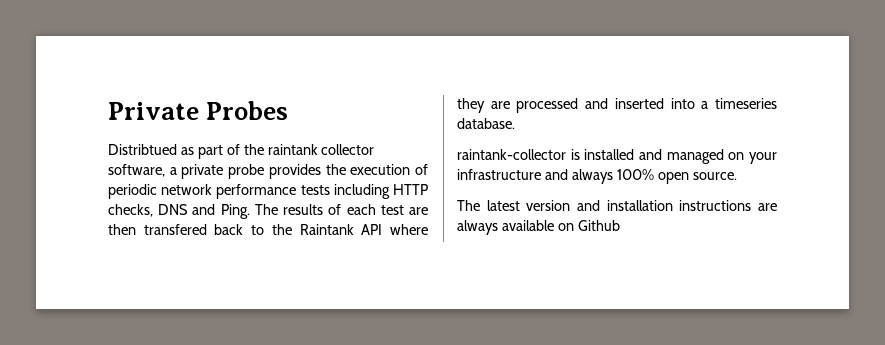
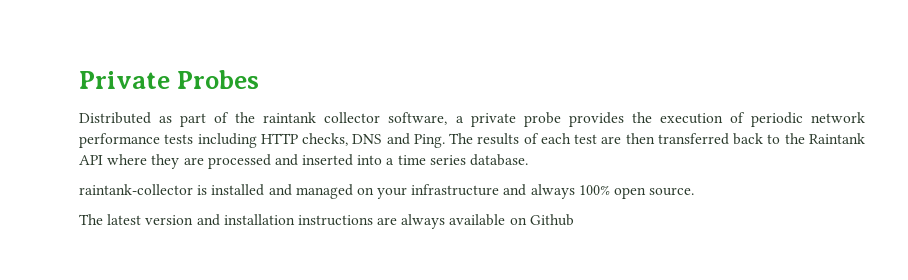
- Distribtued as part of the raintank collector software, a private probe provides the execution of periodic network performance tests including HTTP checks, DNS and Ping.
+ Distributed as part of the raintank collector software, a private probe provides the execution of periodic network performance tests including HTTP checks, DNS and Ping.
- The results of each test are then transfered back to the Raintank API where they are processed and inserted into a timeseries database.
+ The results of each test are then transferred back to the Raintank API where they are processed and inserted into a time series database.

